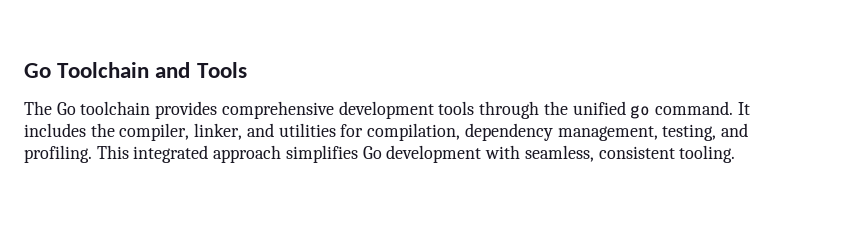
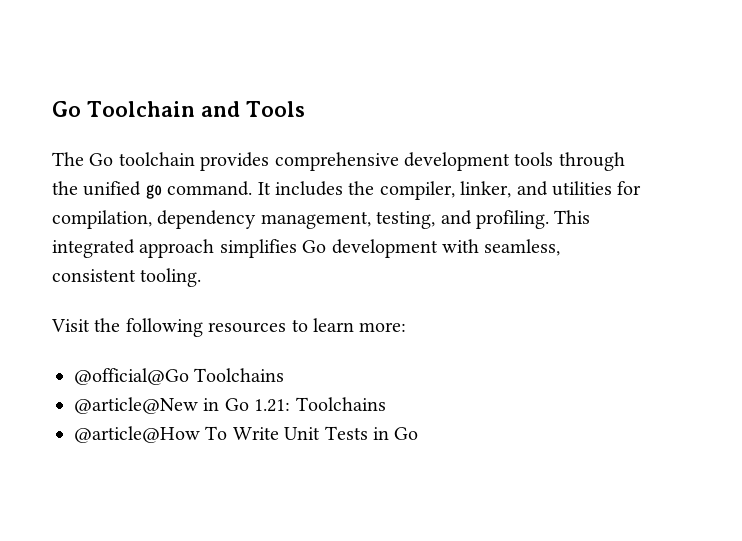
+ Visit the following resources to learn more:
+ @official@Go Toolchains
+ @article@New in Go 1.21: Toolchains
+ @article@How To Write Unit Tests in Go

